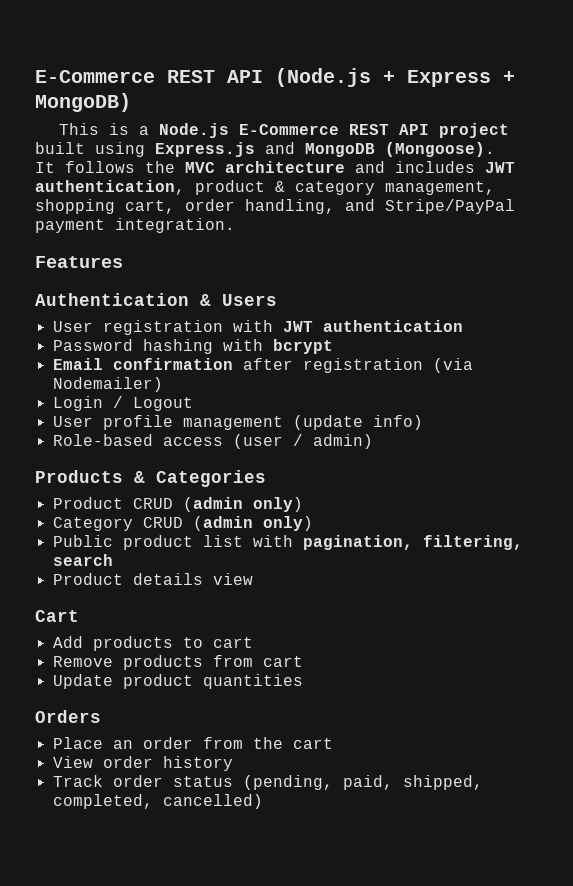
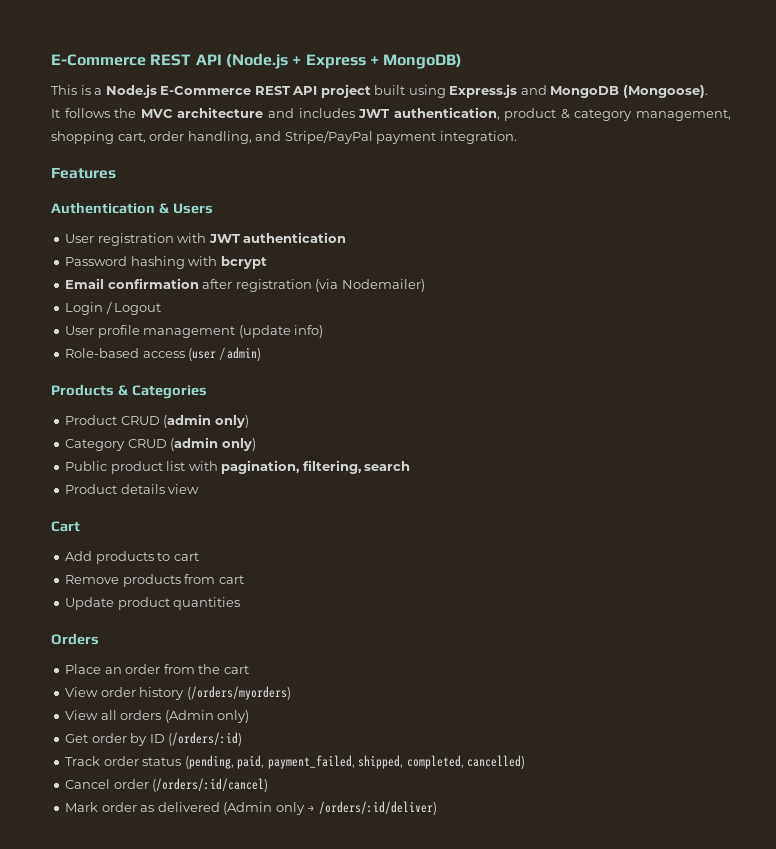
- View order history
+ View order history (/orders/myorders)
+ View all orders (Admin only)
+ Get order by ID (/orders/:id)
- Track order status (pending, paid, shipped, completed, cancelled)
+ Track order status (pending, paid, payment_failed, shipped, completed, cancelled)
+ Cancel order (/orders/:id/cancel)
+ Mark order as delivered (Admin only → /orders/:id/deliver)

